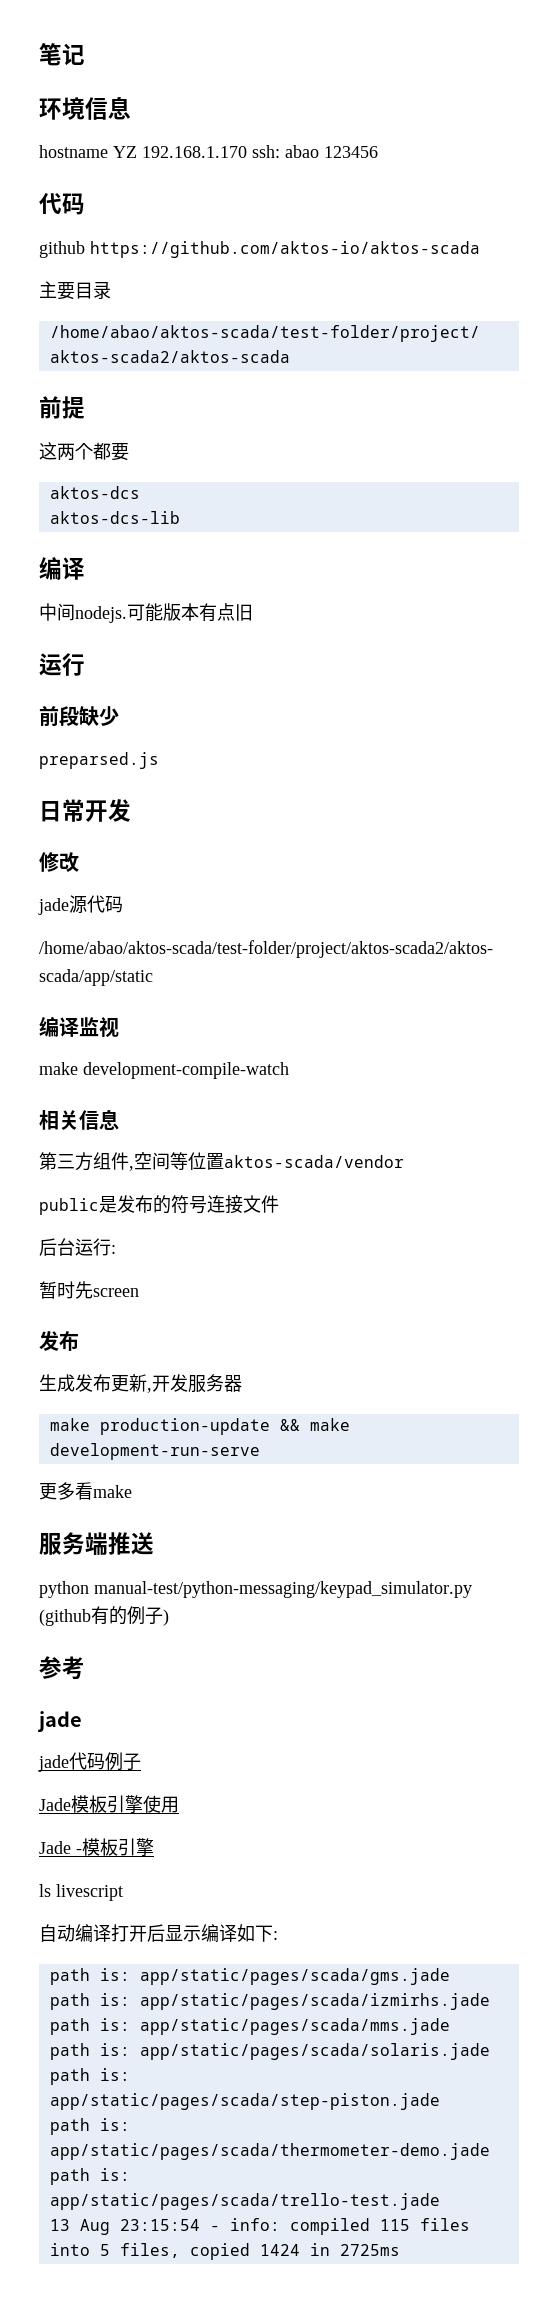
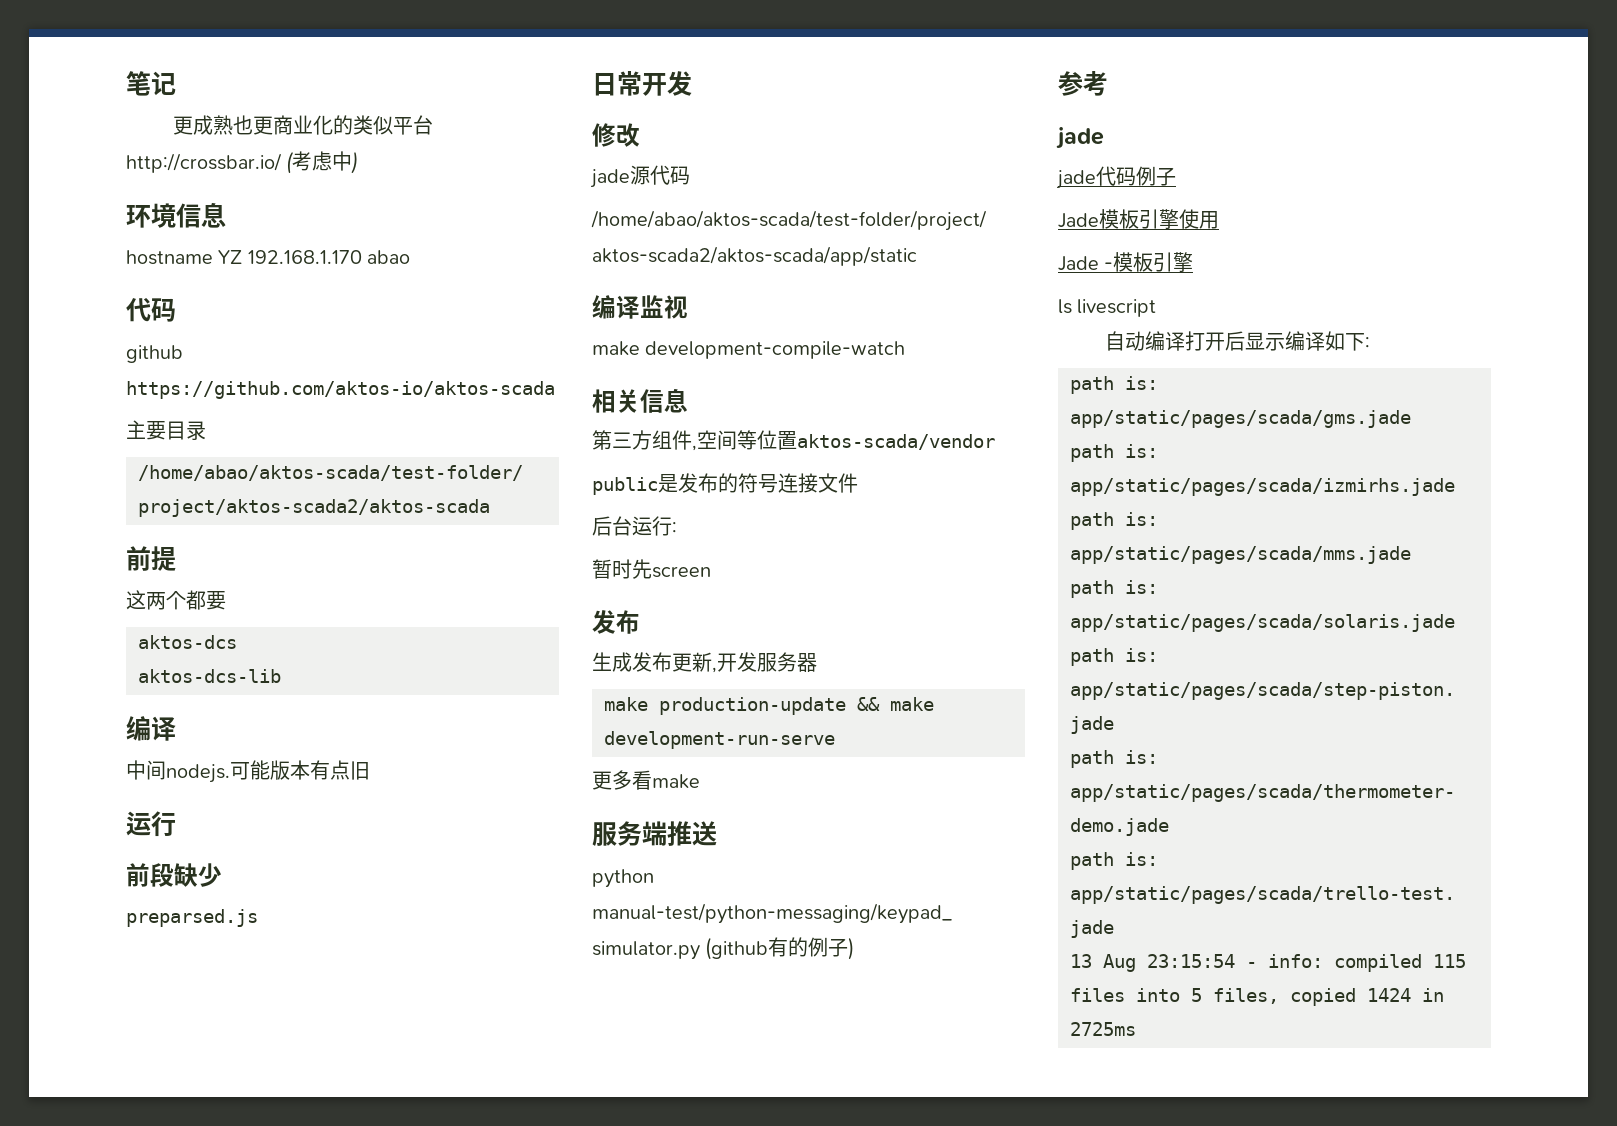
+ 更成熟也更商业化的类似平台http://crossbar.io/ (考虑中)
- hostname YZ 192.168.1.170 ssh: abao 123456
+ hostname YZ 192.168.1.170 abao

